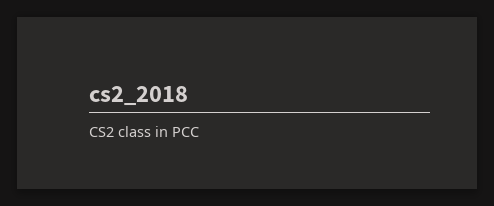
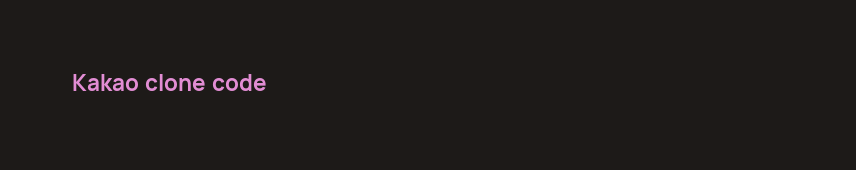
- cs2_2018
- CS2 class in PCC
+ Kakao clone code

